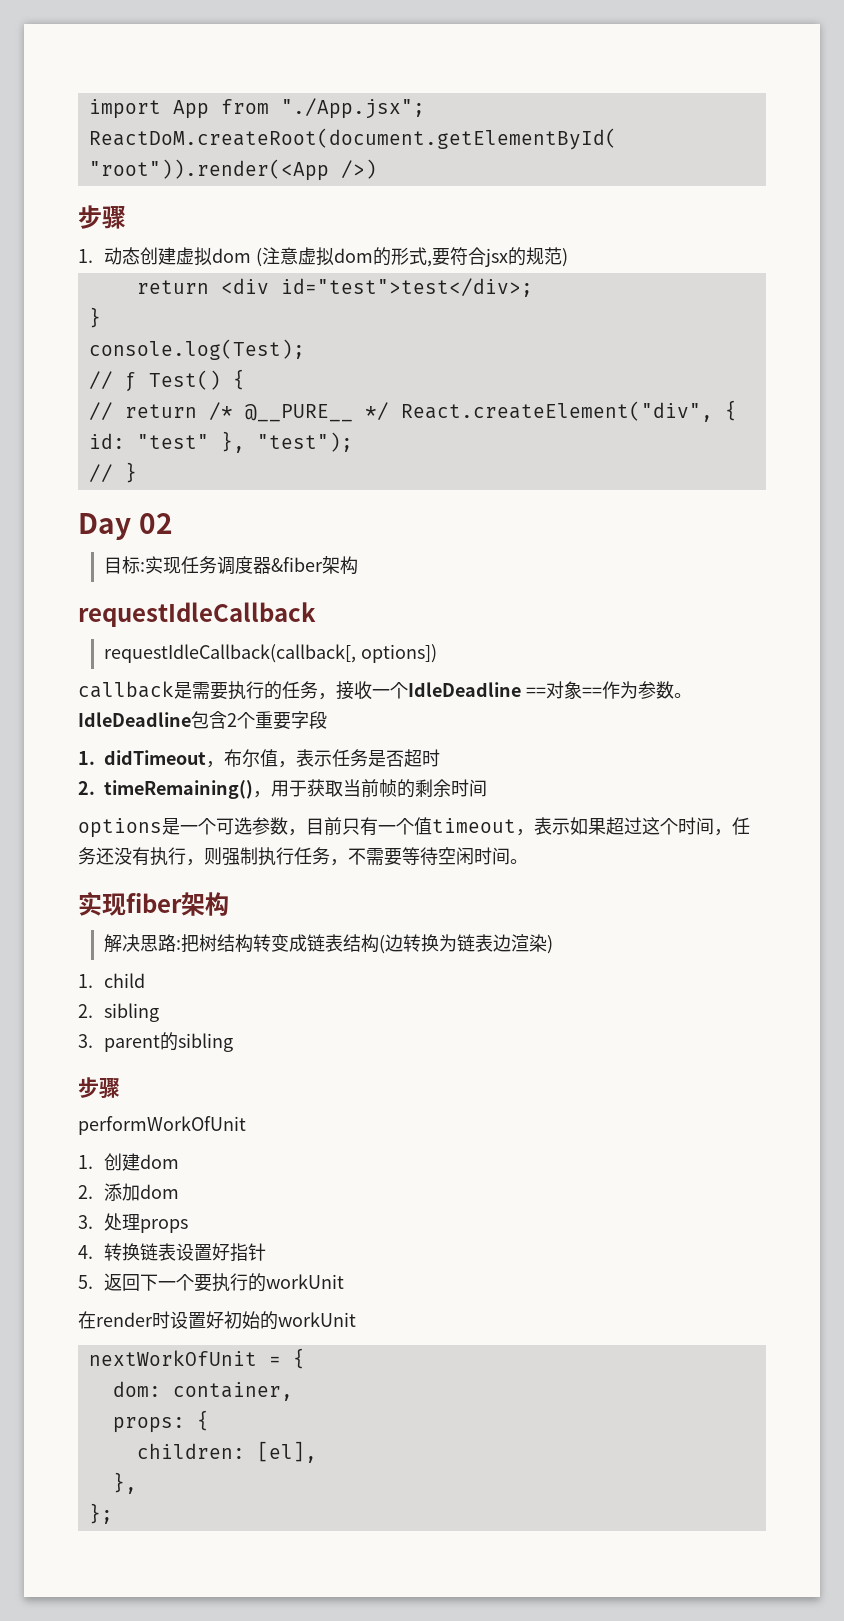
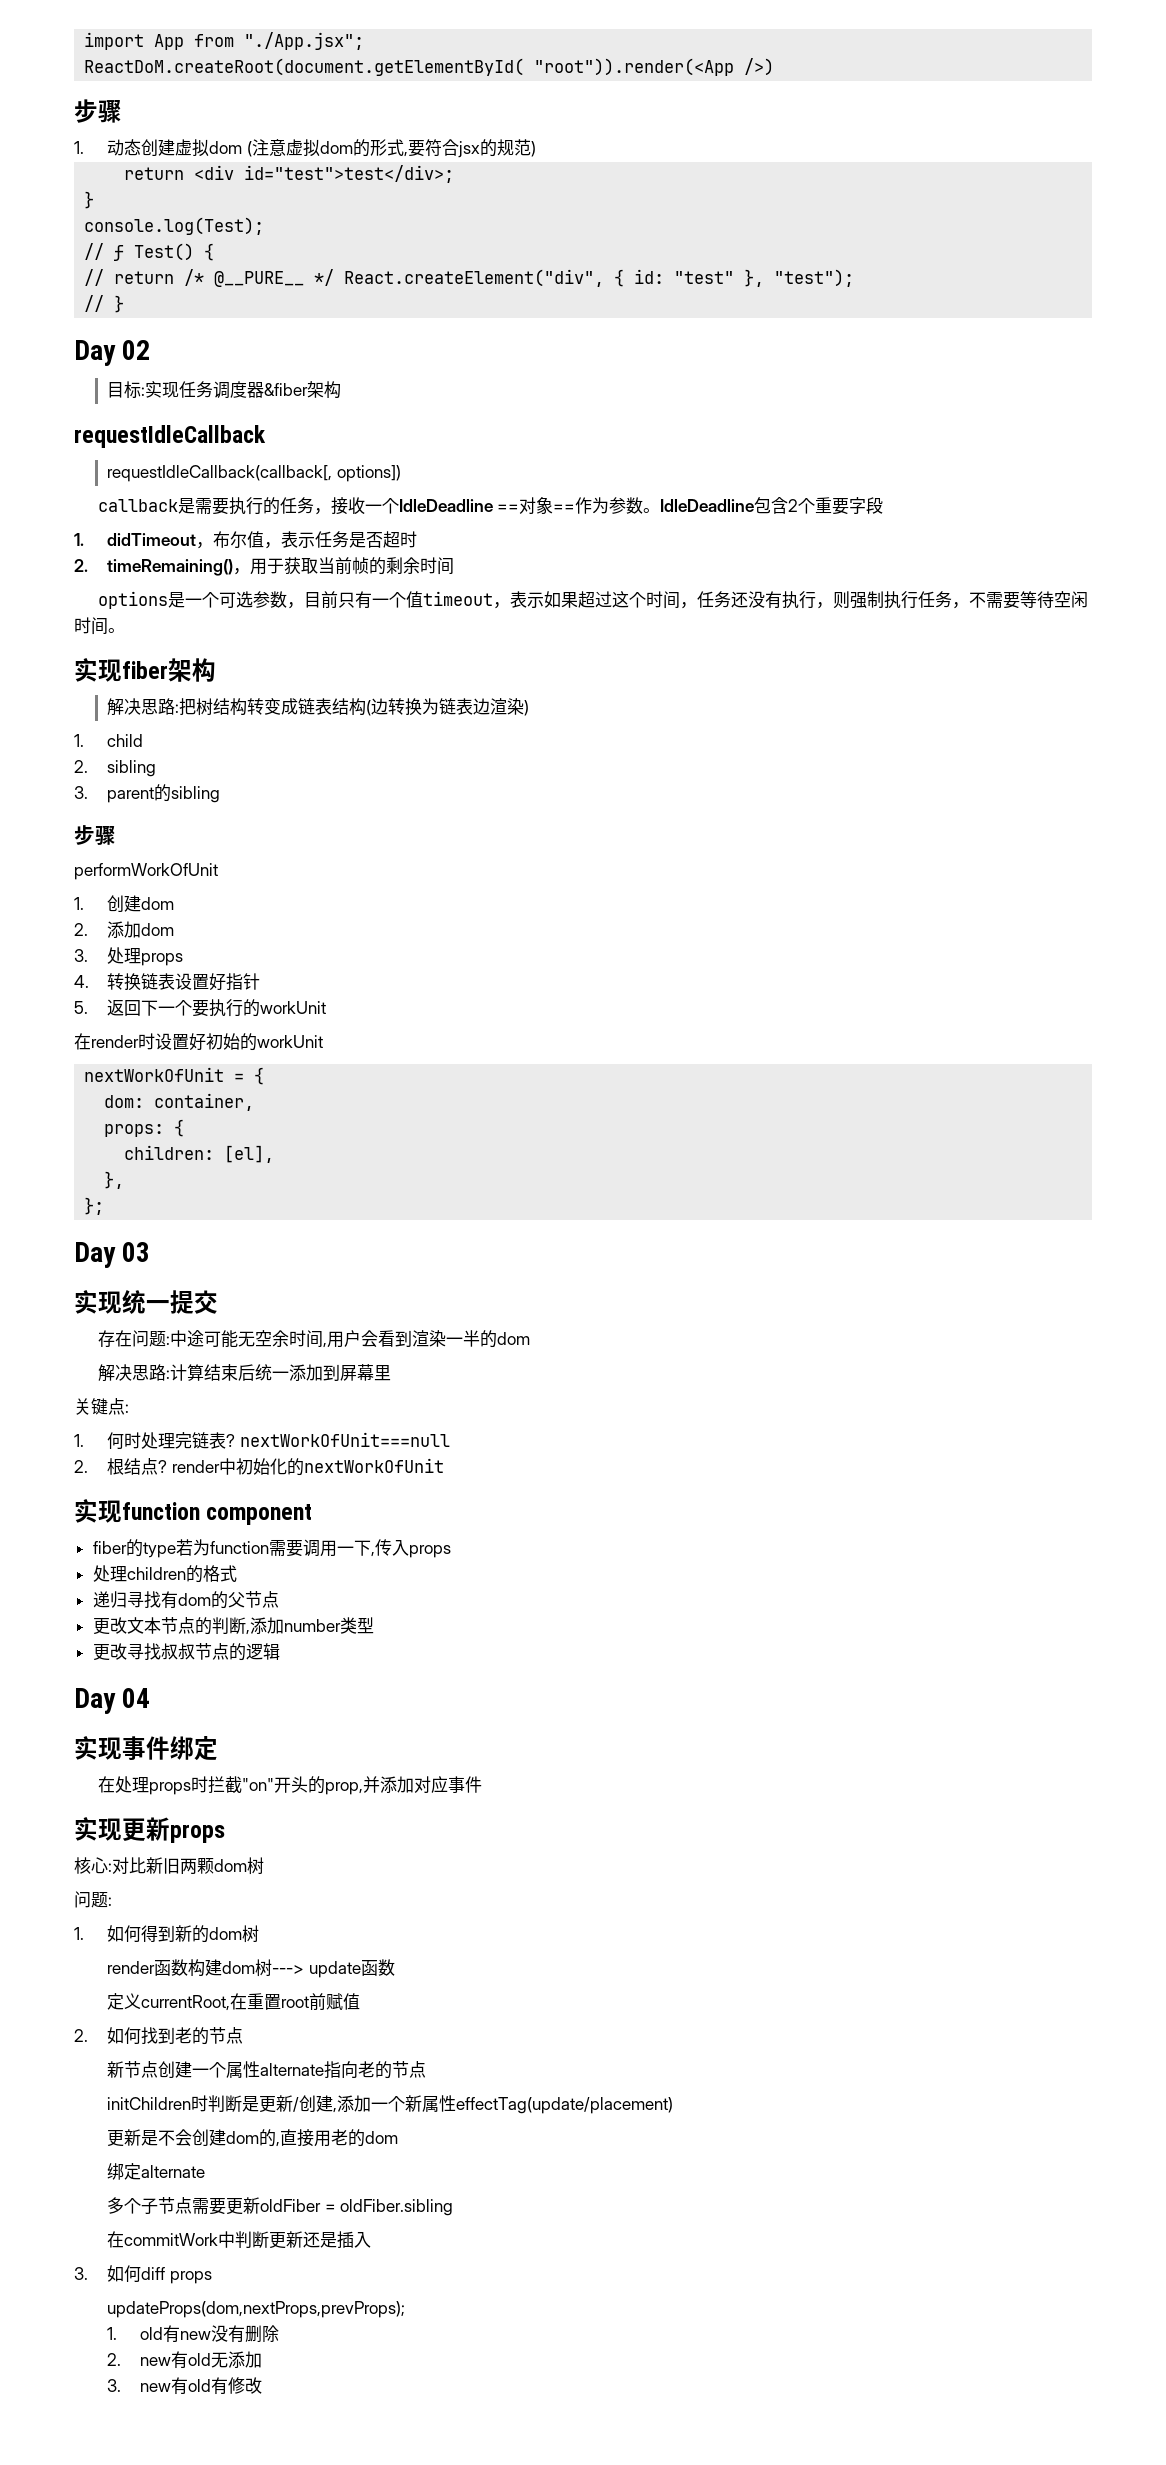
+ Day 03
+ 实现统一提交
+ 存在问题:中途可能无空余时间,用户会看到渲染一半的dom
+ 解决思路:计算结束后统一添加到屏幕里
+ 关键点:
+ 1.何时处理完链表? nextWorkOfUnit===null
+ 2.根结点? render中初始化的nextWorkOfUnit
+ 实现function component
+ fiber的type若为function需要调用一下,传入props
+ 处理children的格式
+ 递归寻找有dom的父节点
+ 更改文本节点的判断,添加number类型
+ 更改寻找叔叔节点的逻辑
+ Day 04
+ 实现事件绑定
+ 在处理props时拦截"on"开头的prop,并添加对应事件
+ 实现更新props
+ 核心:对比新旧两颗dom树
+ 问题:
+ 1.如何得到新的dom树
+ render函数构建dom树---> update函数
+ 定义currentRoot,在重置root前赋值
+ 2.如何找到老的节点
+ 新节点创建一个属性alternate指向老的节点
+ initChildren时判断是更新/创建,添加一个新属性effectTag(update/placement)
+ 更新是不会创建dom的,直接用老的dom
+ 绑定alternate
+ 多个子节点需要更新oldFiber = oldFiber.sibling
+ 在commitWork中判断更新还是插入
+ 3.如何diff props
+ updateProps(dom,nextProps,prevProps);
+ 1. old有new没有删除
+ 2. new有old无添加
+ 3. new有old有修改

